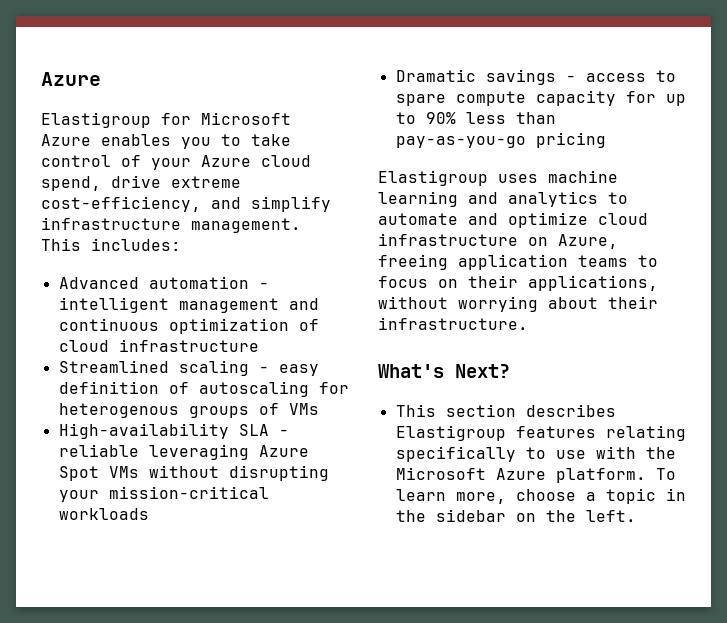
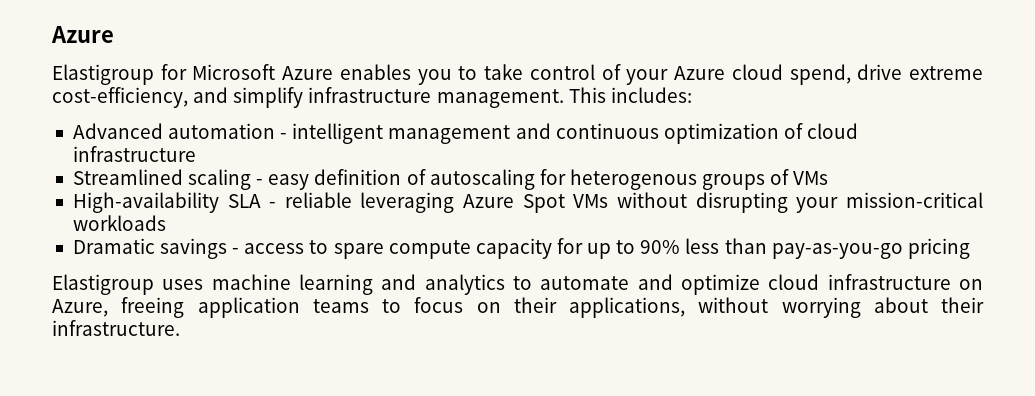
- What's Next?
- This section describes Elastigroup features relating specifically to use with the Microsoft Azure platform. To learn more, choose a topic in the sidebar on the left.

